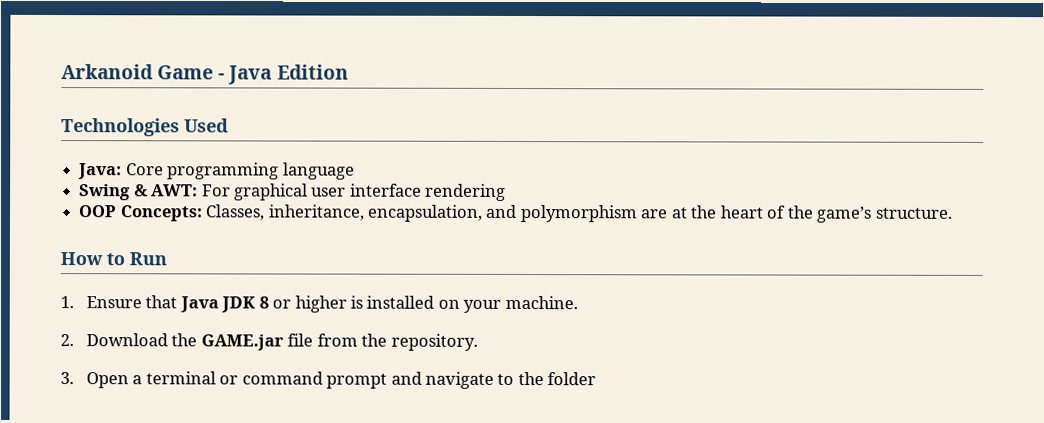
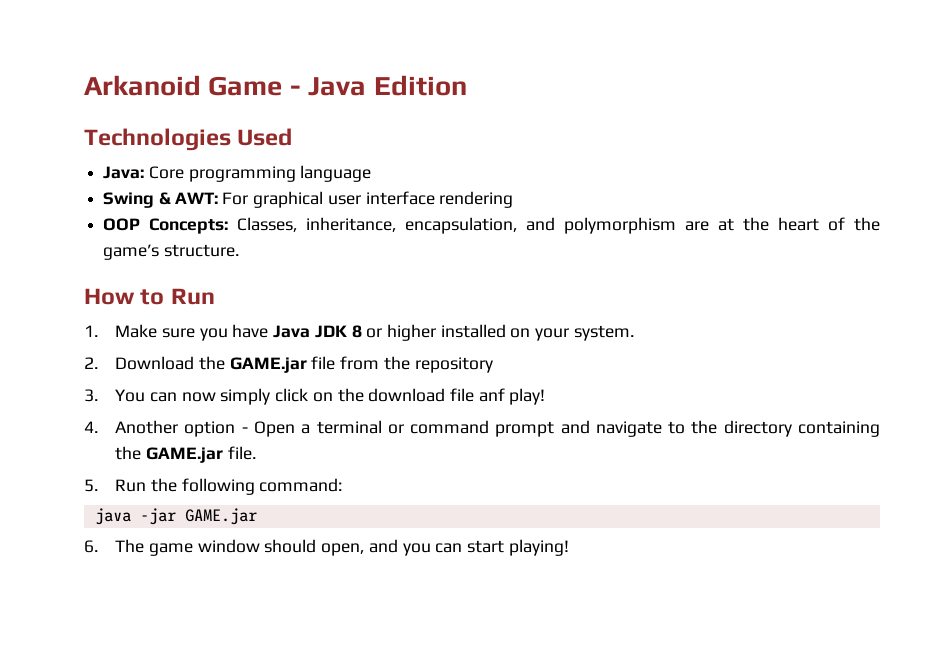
- 1. Ensure that Java JDK 8 or higher is installed on your machine.
+ 1. Make sure you have Java JDK 8 or higher installed on your system.
- 2. Download the GAME.jar file from the repository.
+ 2. Download the GAME.jar file from the repository
- 3. Open a terminal or command prompt and navigate to the folder
+ 3. You can now simply click on the download file anf play!
+ 4. Another option - Open a terminal or command prompt and navigate to the directory containing the GAME.jar file.
+ 5. Run the following command:
+ java -jar GAME.jar
+ 6. The game window should open, and you can start playing!

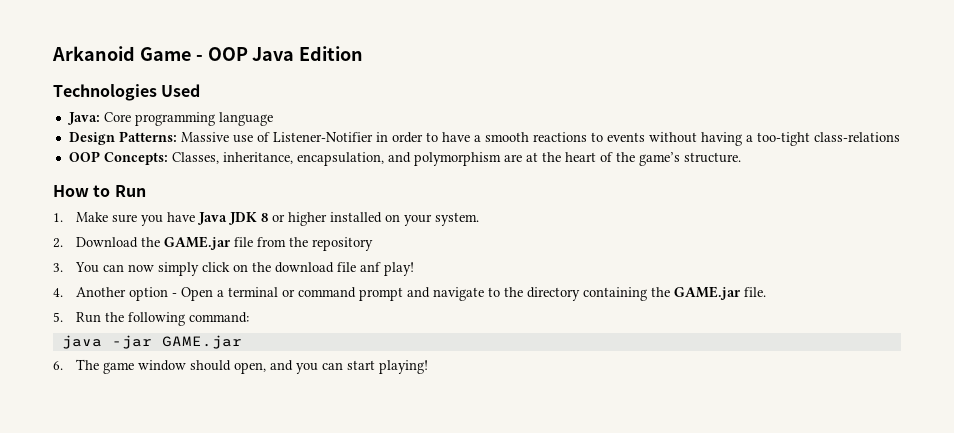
- Arkanoid Game - Java Edition
+ Arkanoid Game - OOP Java Edition
- Swing & AWT: For graphical user interface rendering
+ Design Patterns: Massive use of Listener-Notifier in order to have a smooth reactions to events without having a too-tight class-relations

